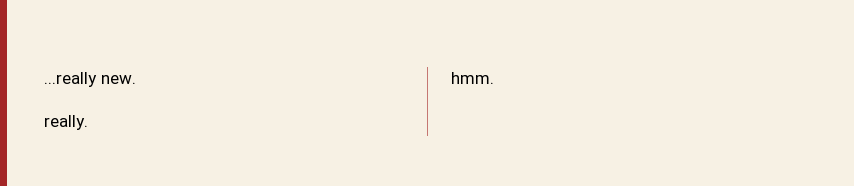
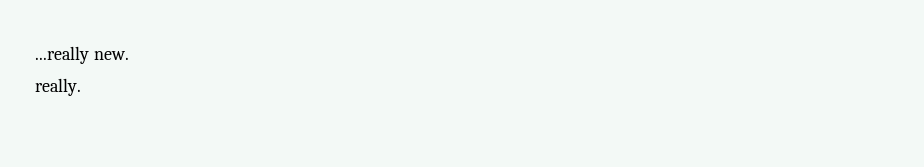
- hmm.

